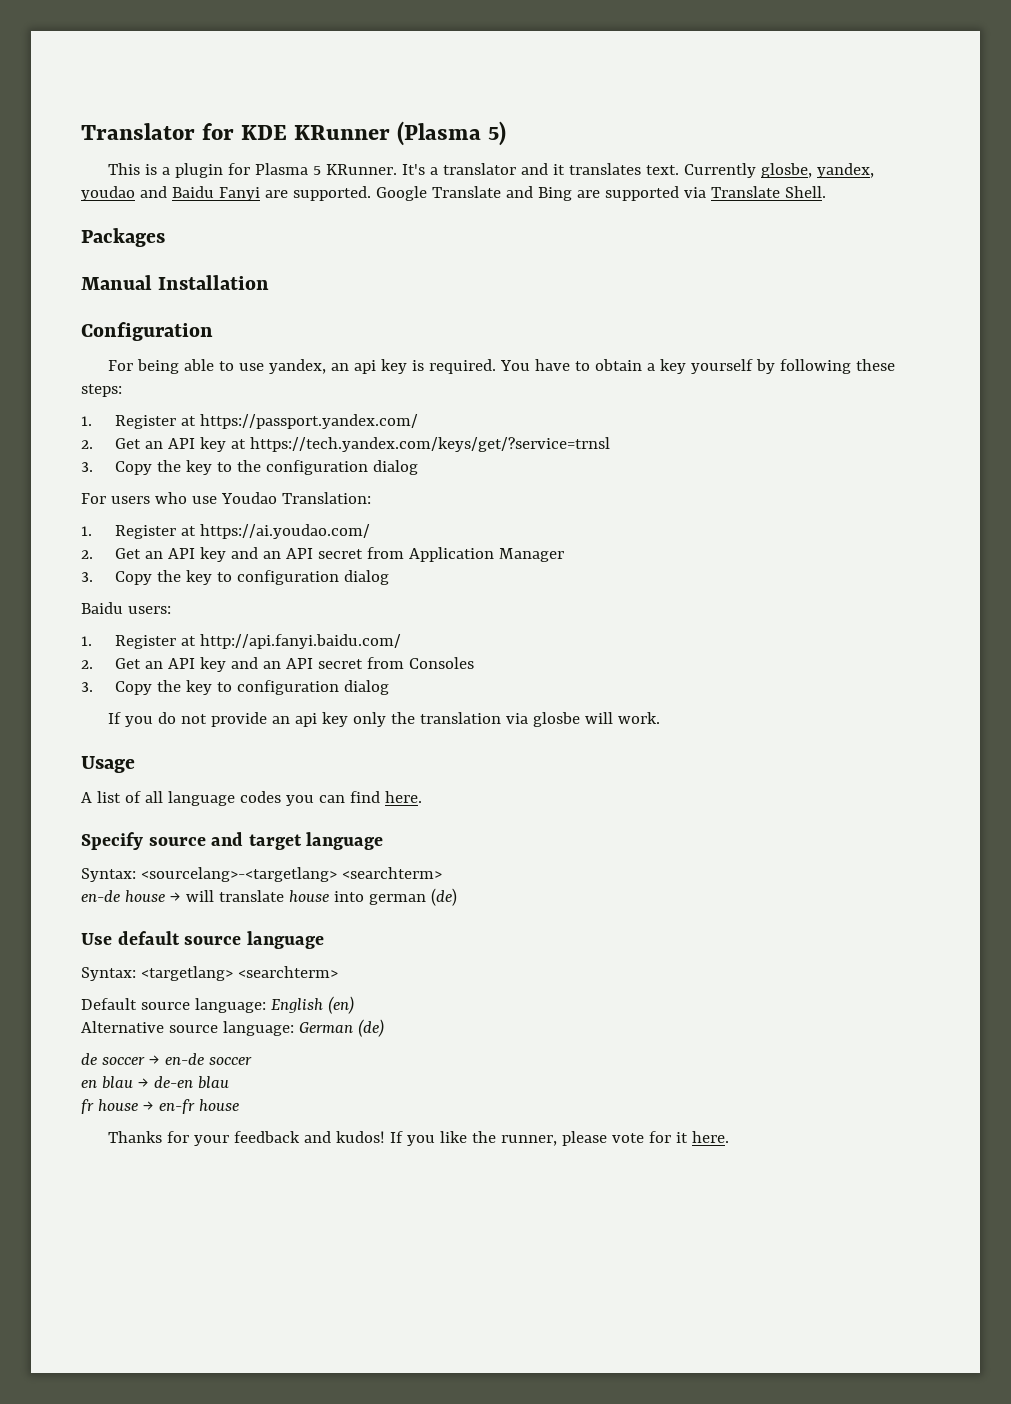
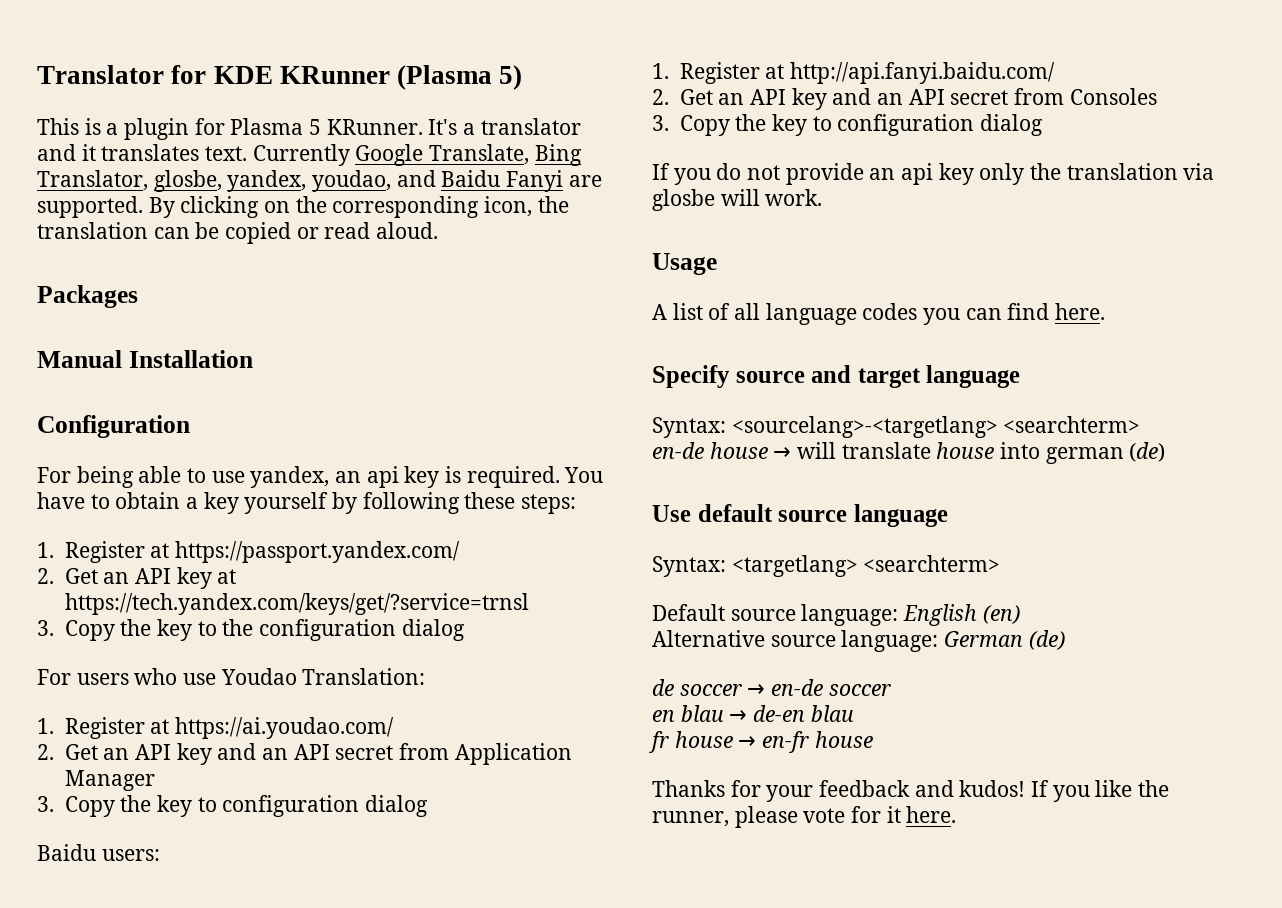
- Currently glosbe, yandex, youdao and Baidu Fanyi are supported.
+ Currently Google Translate, Bing Translator, glosbe, yandex, youdao, and Baidu Fanyi are supported.
- Google Translate and Bing are supported via Translate Shell.
+ By clicking on the corresponding icon, the translation can be copied or read aloud.

